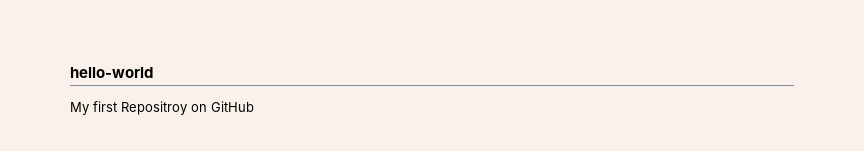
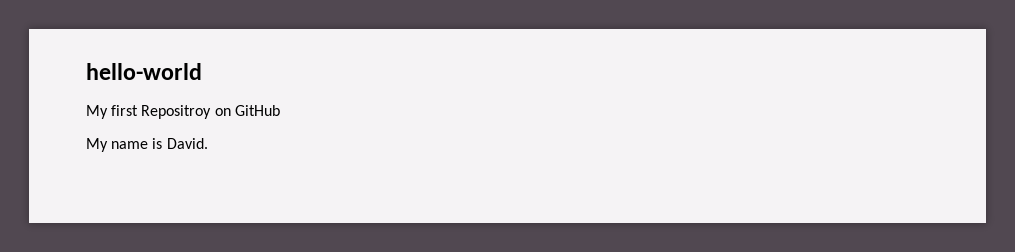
+ My name is David.

